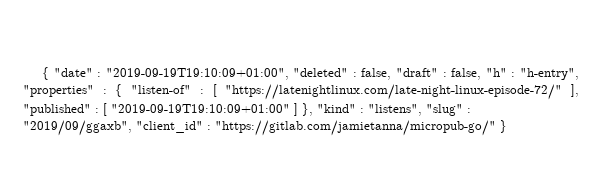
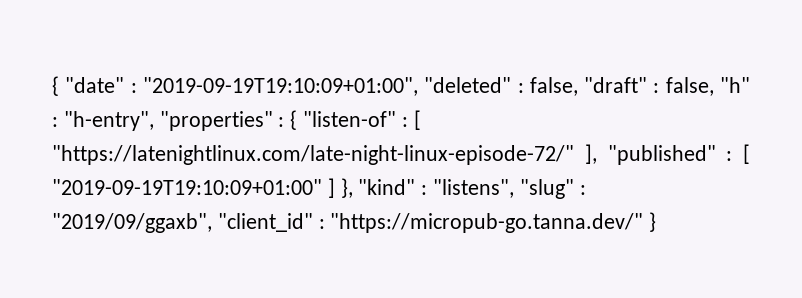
- { "date" : "2019-09-19T19:10:09+01:00", "deleted" : false, "draft" : false, "h" : "h-entry", "properties" : { "listen-of" : [ "https://latenightlinux.com/late-night-linux-episode-72/" ], "published" : [ "2019-09-19T19:10:09+01:00" ] }, "kind" : "listens", "slug" : "2019/09/ggaxb", "client_id" : "https://gitlab.com/jamietanna/micropub-go/" }
+ { "date" : "2019-09-19T19:10:09+01:00", "deleted" : false, "draft" : false, "h" : "h-entry", "properties" : { "listen-of" : [ "https://latenightlinux.com/late-night-linux-episode-72/" ], "published" : [ "2019-09-19T19:10:09+01:00" ] }, "kind" : "listens", "slug" : "2019/09/ggaxb", "client_id" : "https://micropub-go.tanna.dev/" }

